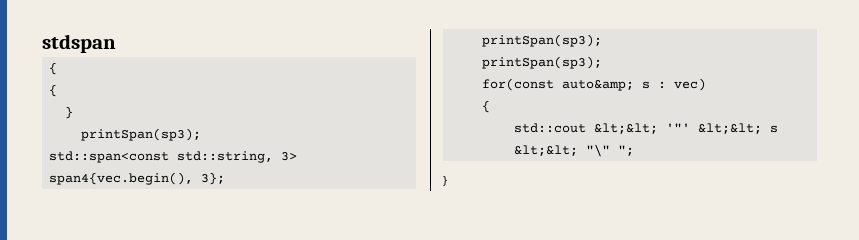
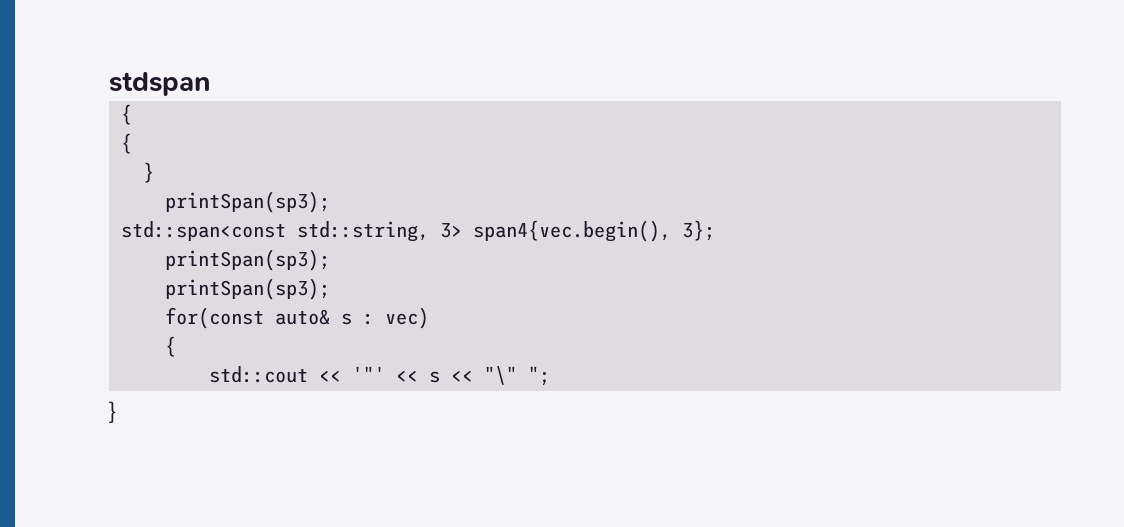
- for(const auto&amp; s : vec)
+ for(const auto& s : vec)
- std::cout &lt;&lt; '"' &lt;&lt; s &lt;&lt; "\" ";
+ std::cout << '"' << s << "\" ";

